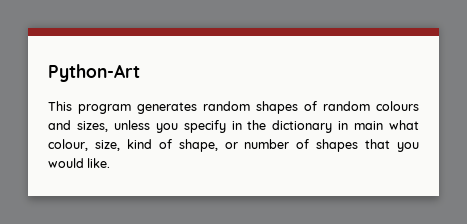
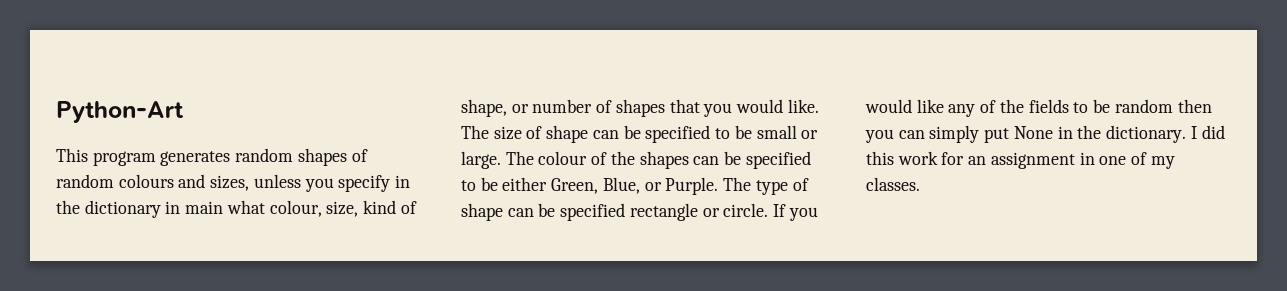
+ The size of shape can be specified to be small or large. The colour of the shapes can be specified to be either Green, Blue, or Purple. The type of shape can be specified rectangle or circle. If you would like any of the fields to be random then you can simply put None in the dictionary. I did this work for an assignment in one of my classes.

